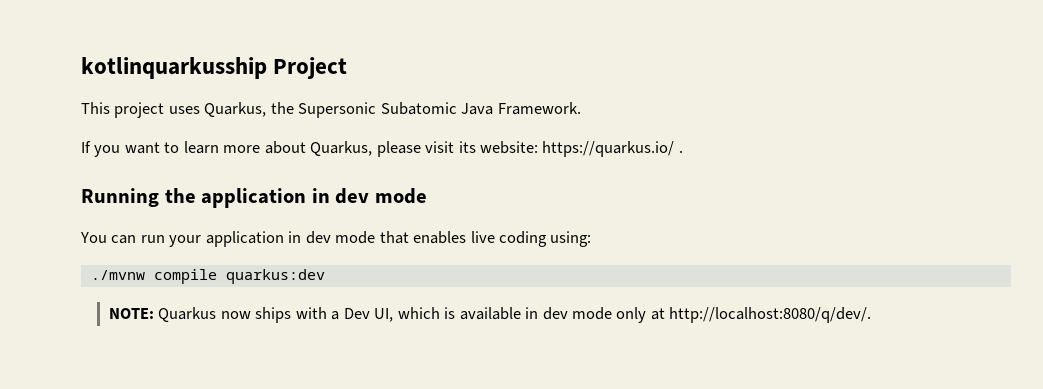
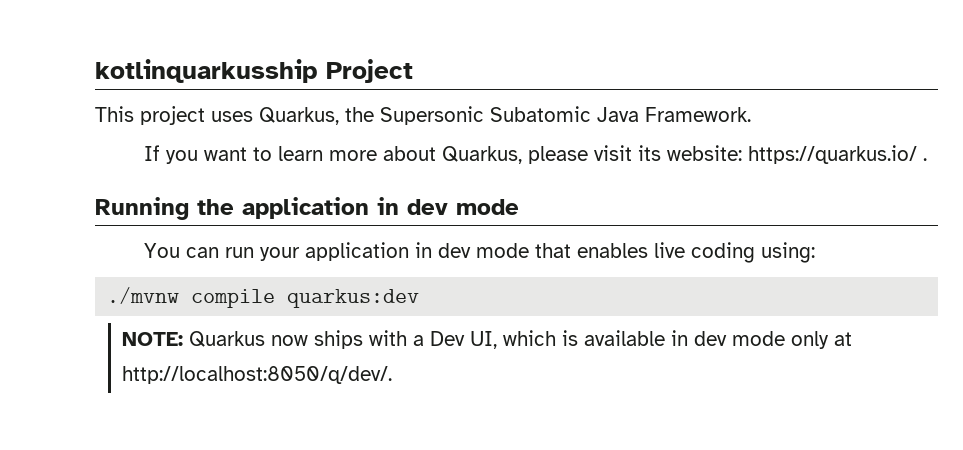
- NOTE: Quarkus now ships with a Dev UI, which is available in dev mode only at http://localhost:8080/q/dev/.
+ NOTE: Quarkus now ships with a Dev UI, which is available in dev mode only at http://localhost:8050/q/dev/.

